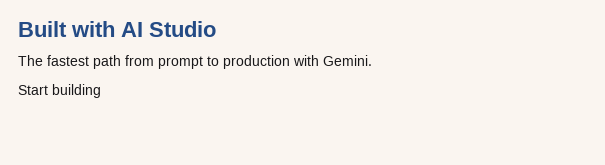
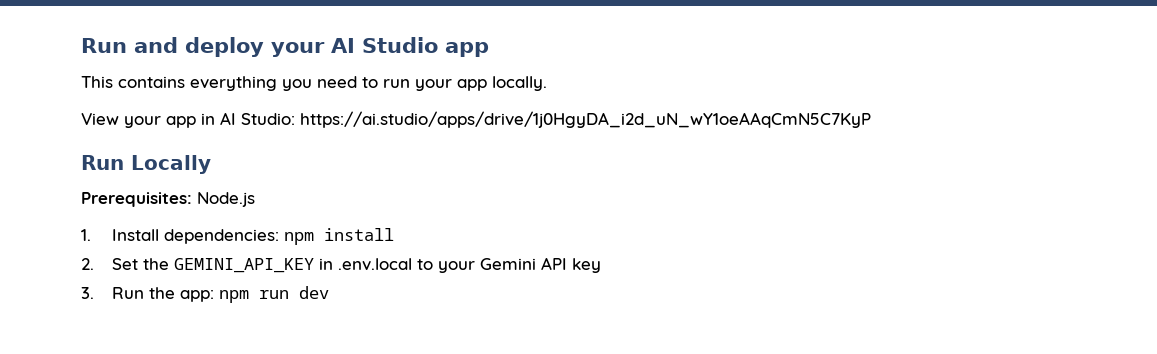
- Built with AI Studio
- The fastest path from prompt to production with Gemini.
- Start building
+ Run and deploy your AI Studio app
+ This contains everything you need to run your app locally.
+ View your app in AI Studio: https://ai.studio/apps/drive/1j0HgyDA_i2d_uN_wY1oeAAqCmN5C7KyP
+ Run Locally
+ Prerequisites: Node.js
+ 1. Install dependencies: npm install
+ 2. Set the GEMINI_API_KEY in .env.local to your Gemini API key
+ 3. Run the app: npm run dev

